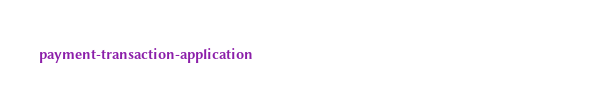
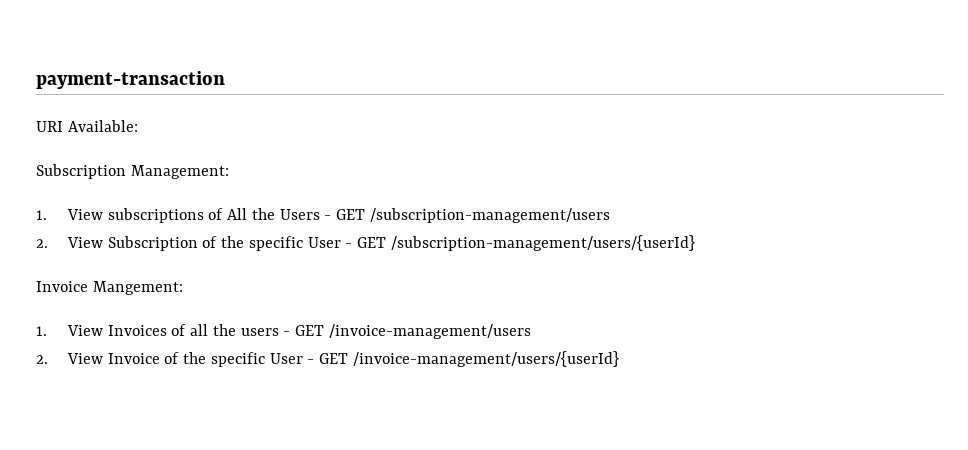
- payment-transaction-application
+ payment-transaction
+ URI Available:
+ Subscription Management:
+ 1. View subscriptions of All the Users - GET /subscription-management/users
+ 2. View Subscription of the specific User - GET /subscription-management/users/{userId}
+ Invoice Mangement:
+ 1. View Invoices of all the users - GET /invoice-management/users
+ 2. View Invoice of the specific User - GET /invoice-management/users/{userId}

